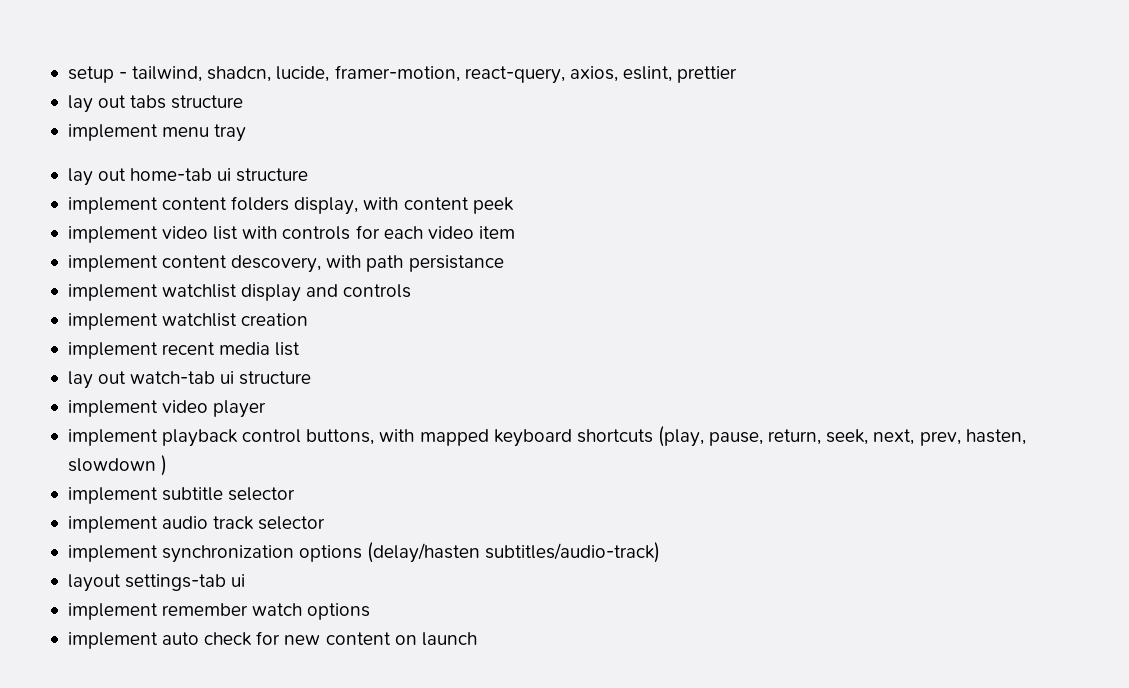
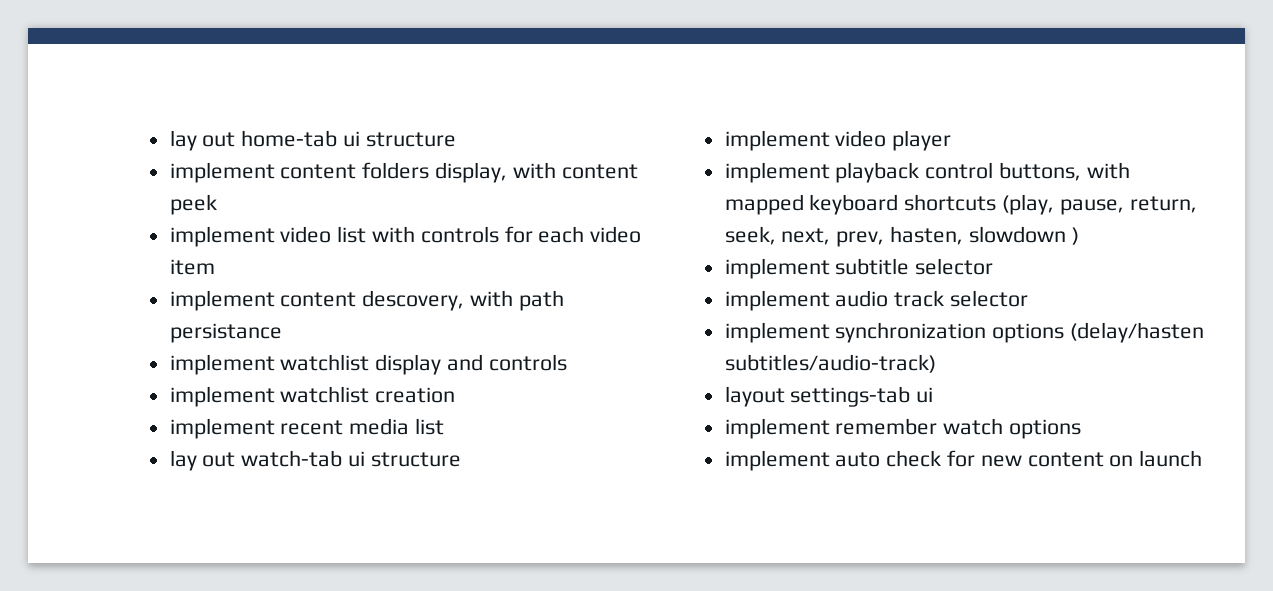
- setup - tailwind, shadcn, lucide, framer-motion, react-query, axios, eslint, prettier
- lay out tabs structure
- implement menu tray

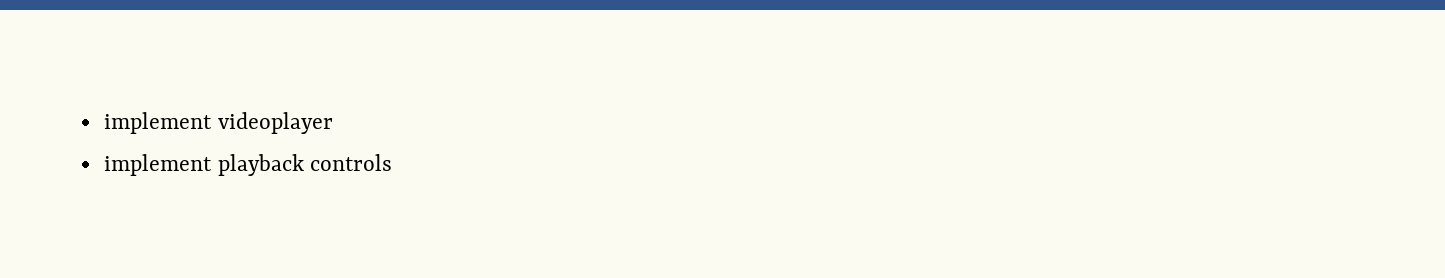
- lay out home-tab ui structure
- implement content folders display, with content peek
- implement video list with controls for each video item
- implement content descovery, with path persistance
- implement watchlist display and controls
- implement watchlist creation
- implement recent media list
- lay out watch-tab ui structure
- implement video player
- implement playback control buttons, with mapped keyboard shortcuts (play, pause, return, seek, next, prev, hasten, slowdown )
- implement subtitle selector
- implement audio track selector
- implement synchronization options (delay/hasten subtitles/audio-track)
- layout settings-tab ui
- implement remember watch options
- implement auto check for new content on launch
+ implement videoplayer
+ implement playback controls

